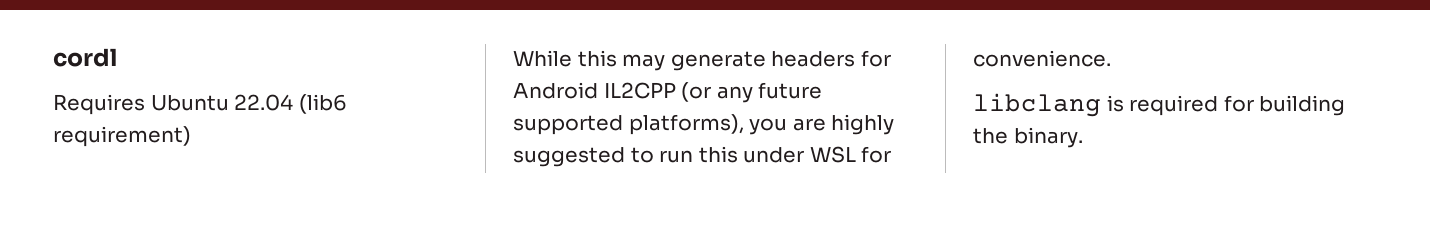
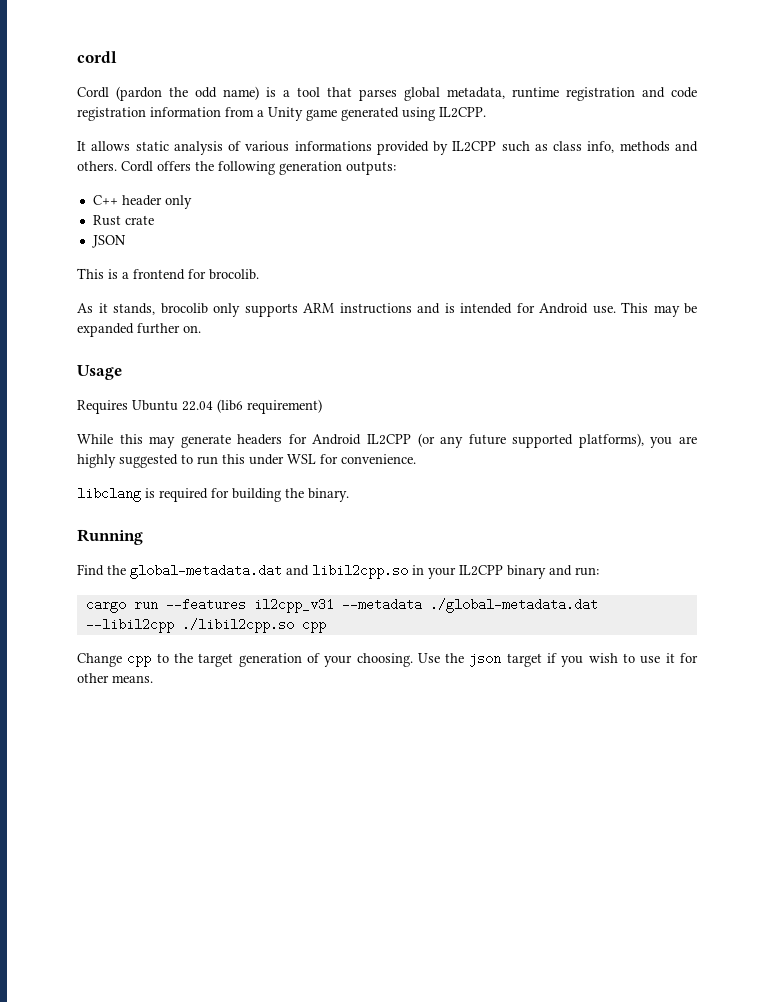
+ Cordl (pardon the odd name) is a tool that parses global metadata, runtime registration and code registration information from a Unity game generated using IL2CPP.
+ It allows static analysis of various informations provided by IL2CPP such as class info, methods and others. Cordl offers the following generation outputs:
+ C++ header only
+ Rust crate
+ JSON
+ This is a frontend for brocolib.
+ As it stands, brocolib only supports ARM instructions and is intended for Android use. This may be expanded further on.
+ Usage
+ Running
+ Find the global-metadata.dat and libil2cpp.so in your IL2CPP binary and run:
+ cargo run --features il2cpp_v31 --metadata ./global-metadata.dat --libil2cpp ./libil2cpp.so cpp
+ Change cpp to the target generation of your choosing. Use the json target if you wish to use it for other means.

